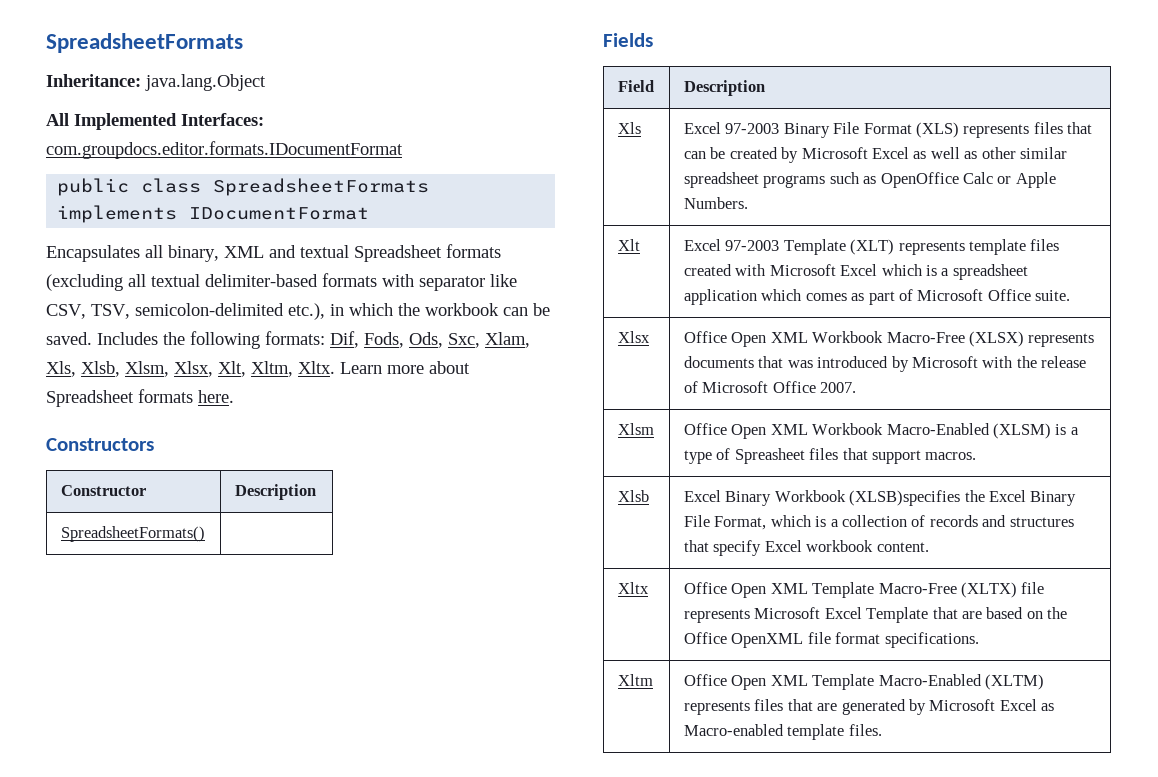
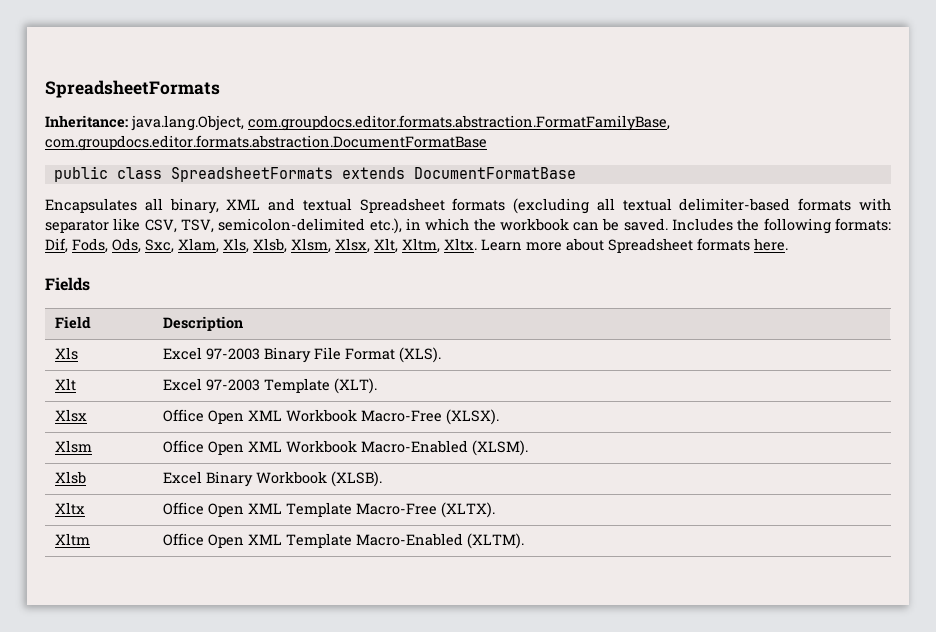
- Inheritance: java.lang.Object
- All Implemented Interfaces: com.groupdocs.editor.formats.IDocumentFormat
+ Inheritance: java.lang.Object, com.groupdocs.editor.formats.abstraction.FormatFamilyBase, com.groupdocs.editor.formats.abstraction.DocumentFormatBase
- public class SpreadsheetFormats implements IDocumentFormat
+ public class SpreadsheetFormats extends DocumentFormatBase
- Constructors
- Constructor | Description
- SpreadsheetFormats() |
- Xls | Excel 97-2003 Binary File Format (XLS) represents files that can be created by Microsoft Excel as well as other similar spreadsheet programs such as OpenOffice Calc or Apple Numbers.
- Xlt | Excel 97-2003 Template (XLT) represents template files created with Microsoft Excel which is a spreadsheet application which comes as part of Microsoft Office suite.
+ Xls | Excel 97-2003 Binary File Format (XLS).
+ Xlt | Excel 97-2003 Template (XLT).
- Xlsx | Office Open XML Workbook Macro-Free (XLSX) represents documents that was introduced by Microsoft with the release of Microsoft Office 2007.
+ Xlsx | Office Open XML Workbook Macro-Free (XLSX).
- Xlsm | Office Open XML Workbook Macro-Enabled (XLSM) is a type of Spreasheet files that support macros.
- Xlsb | Excel Binary Workbook (XLSB)specifies the Excel Binary File Format, which is a collection of records and structures that specify Excel workbook content.
+ Xlsm | Office Open XML Workbook Macro-Enabled (XLSM).
+ Xlsb | Excel Binary Workbook (XLSB).
- Xltx | Office Open XML Template Macro-Free (XLTX) file represents Microsoft Excel Template that are based on the Office OpenXML file format specifications.
+ Xltx | Office Open XML Template Macro-Free (XLTX).
- Xltm | Office Open XML Template Macro-Enabled (XLTM) represents files that are generated by Microsoft Excel as Macro-enabled template files.
+ Xltm | Office Open XML Template Macro-Enabled (XLTM).

